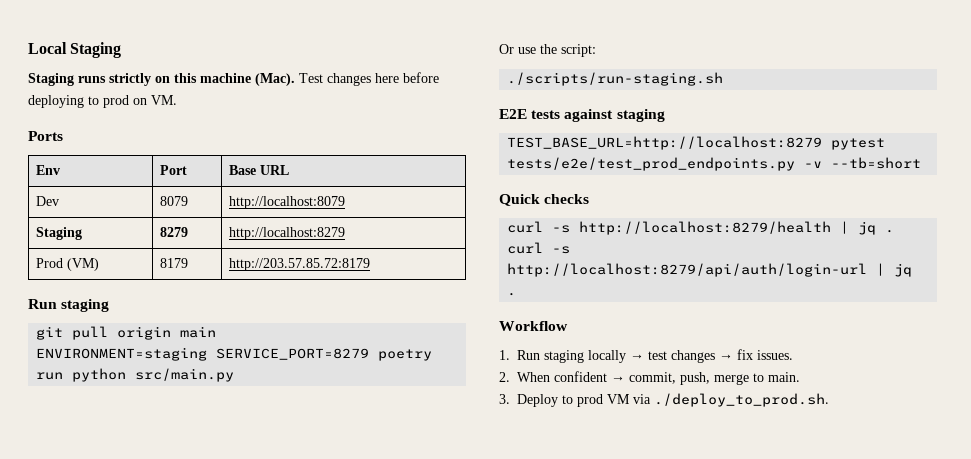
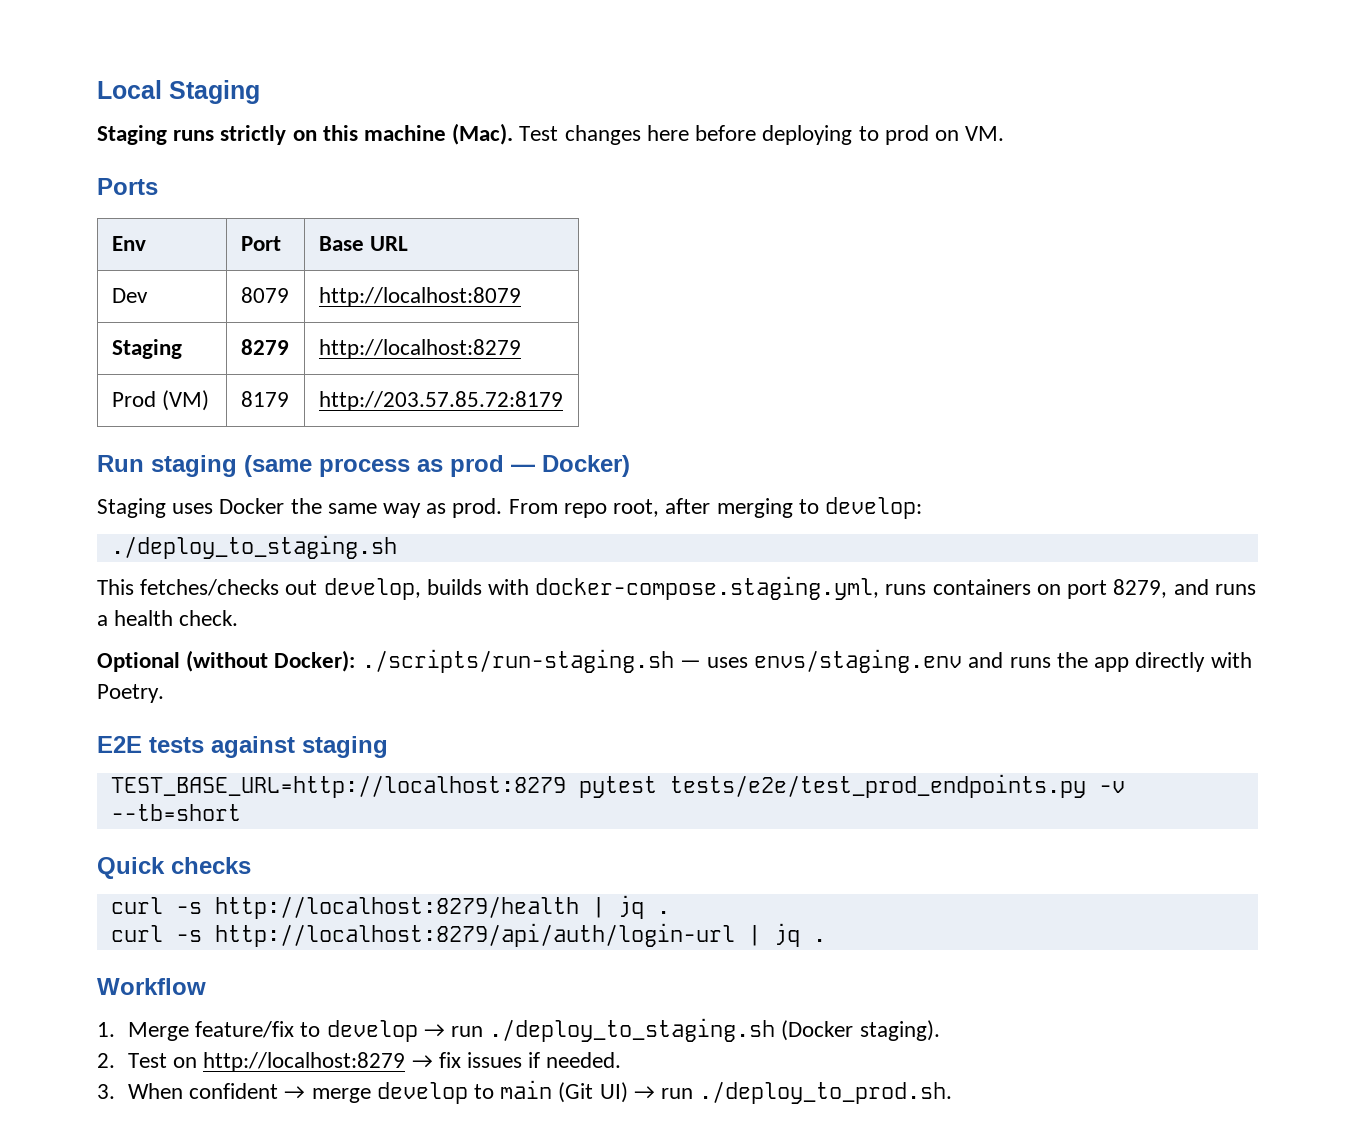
  Prod (VM) | 8179 | http://203.57.85.72:8179
- Run staging
- git pull origin main
- ENVIRONMENT=staging SERVICE_PORT=8279 poetry run python src/main.py
- Or use the script:
- ./scripts/run-staging.sh
+ Run staging (same process as prod — Docker)
+ Staging uses Docker the same way as prod. From repo root, after merging to develop:
+ ./deploy_to_staging.sh
+ This fetches/checks out develop, builds with docker-compose.staging.yml, runs containers on port 8279, and runs a health check.
+ Optional (without Docker): ./scripts/run-staging.sh — uses envs/staging.env and runs the app directly with Poetry.
- 1. Run staging locally → test changes → fix issues.
- 2. When confident → commit, push, merge to main.
- 3. Deploy to prod VM via ./deploy_to_prod.sh.
+ 1. Merge feature/fix to develop → run ./deploy_to_staging.sh (Docker staging).
+ 2. Test on http://localhost:8279 → fix issues if needed.
+ 3. When confident → merge develop to main (Git UI) → run ./deploy_to_prod.sh.

